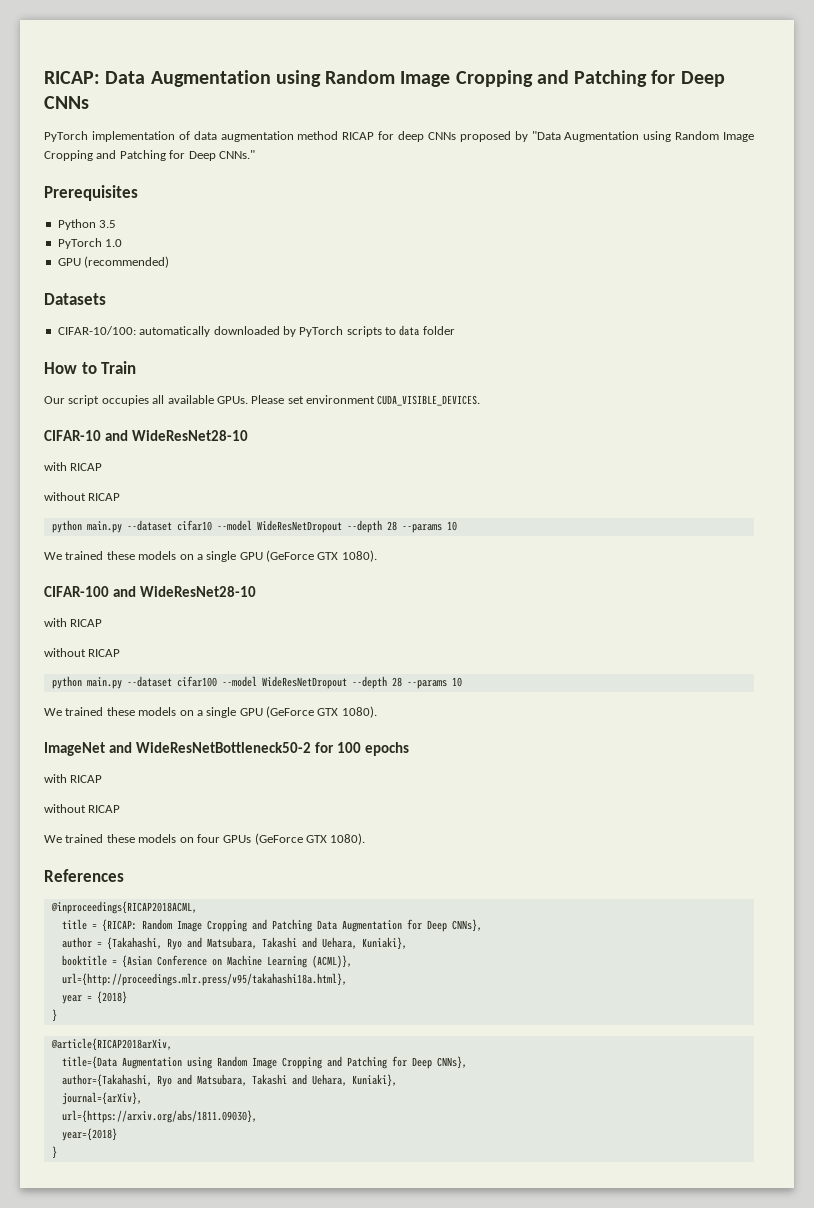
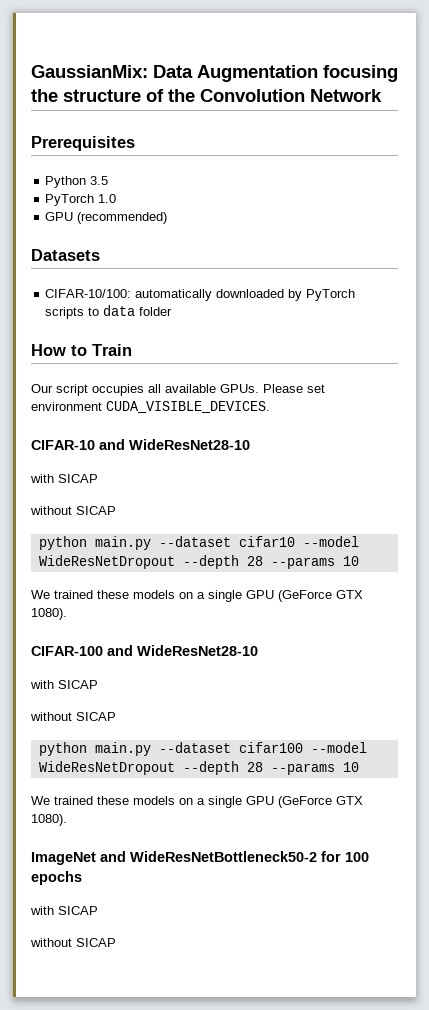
- RICAP: Data Augmentation using Random Image Cropping and Patching for Deep CNNs
- PyTorch implementation of data augmentation method RICAP for deep CNNs proposed by "Data Augmentation using Random Image Cropping and Patching for Deep CNNs."
+ GaussianMix: Data Augmentation focusing the structure of the Convolution Network
  CIFAR-10 and WideResNet28-10
- with RICAP
- without RICAP
+ with SICAP
+ without SICAP
  CIFAR-100 and WideResNet28-10
- with RICAP
- without RICAP
+ with SICAP
+ without SICAP
  ImageNet and WideResNetBottleneck50-2 for 100 epochs
- with RICAP
- without RICAP
- We trained these models on four GPUs (GeForce GTX 1080).
- References
- @inproceedings{RICAP2018ACML,
- title = {RICAP: Random Image Cropping and Patching Data Augmentation for Deep CNNs},
- author = {Takahashi, Ryo and Matsubara, Takashi and Uehara, Kuniaki},
- booktitle = {Asian Conference on Machine Learning (ACML)},
- url={http://proceedings.mlr.press/v95/takahashi18a.html},
- year = {2018}
- }
- @article{RICAP2018arXiv,
- title={Data Augmentation using Random Image Cropping and Patching for Deep CNNs},
- author={Takahashi, Ryo and Matsubara, Takashi and Uehara, Kuniaki},
- journal={arXiv},
- url={https://arxiv.org/abs/1811.09030},
- year={2018}
- }
+ with SICAP
+ without SICAP

